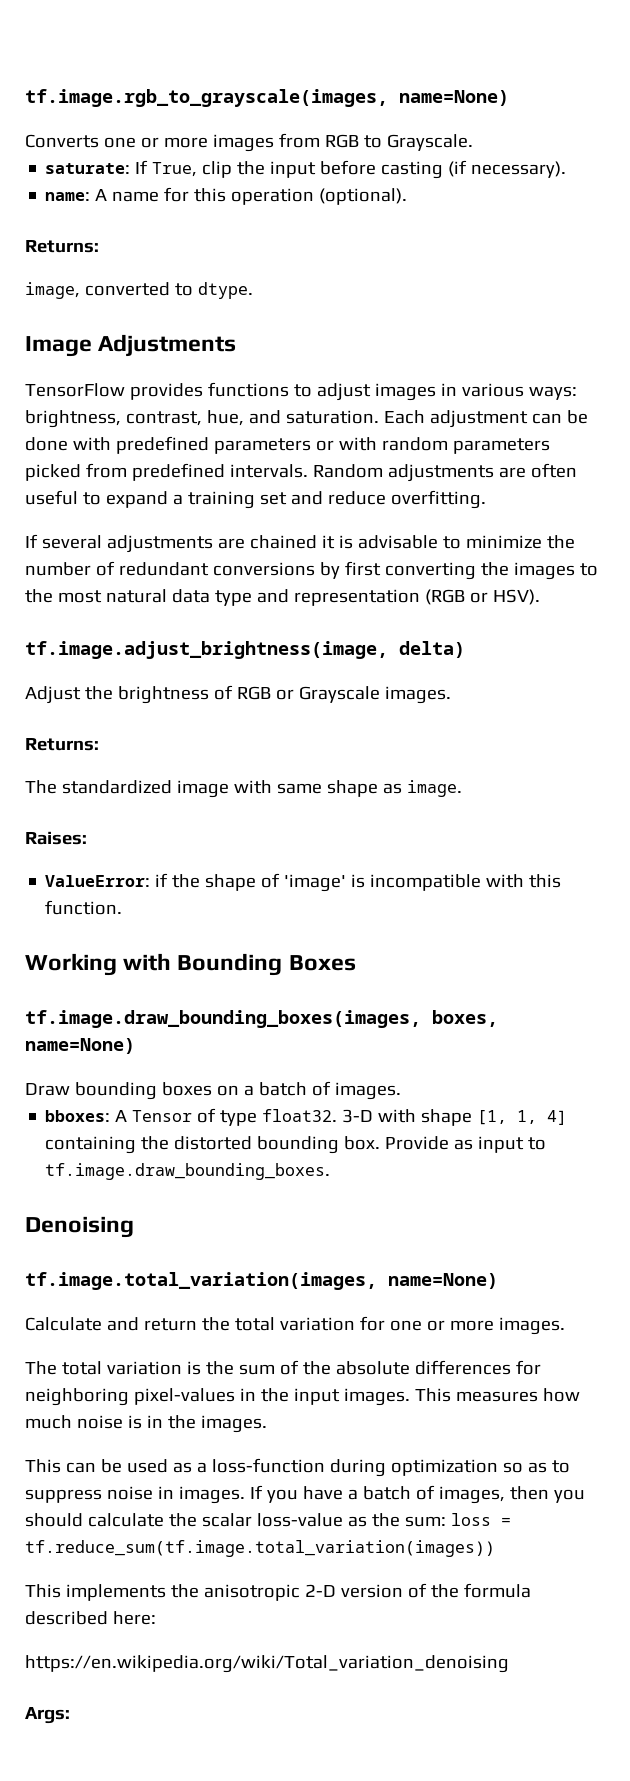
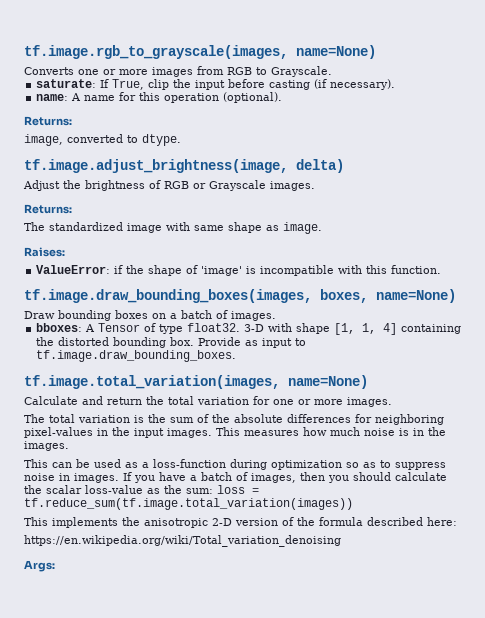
- Image Adjustments
- TensorFlow provides functions to adjust images in various ways: brightness, contrast, hue, and saturation. Each adjustment can be done with predefined parameters or with random parameters picked from predefined intervals. Random adjustments are often useful to expand a training set and reduce overfitting.
- If several adjustments are chained it is advisable to minimize the number of redundant conversions by first converting the images to the most natural data type and representation (RGB or HSV).
- Working with Bounding Boxes
- Denoising

